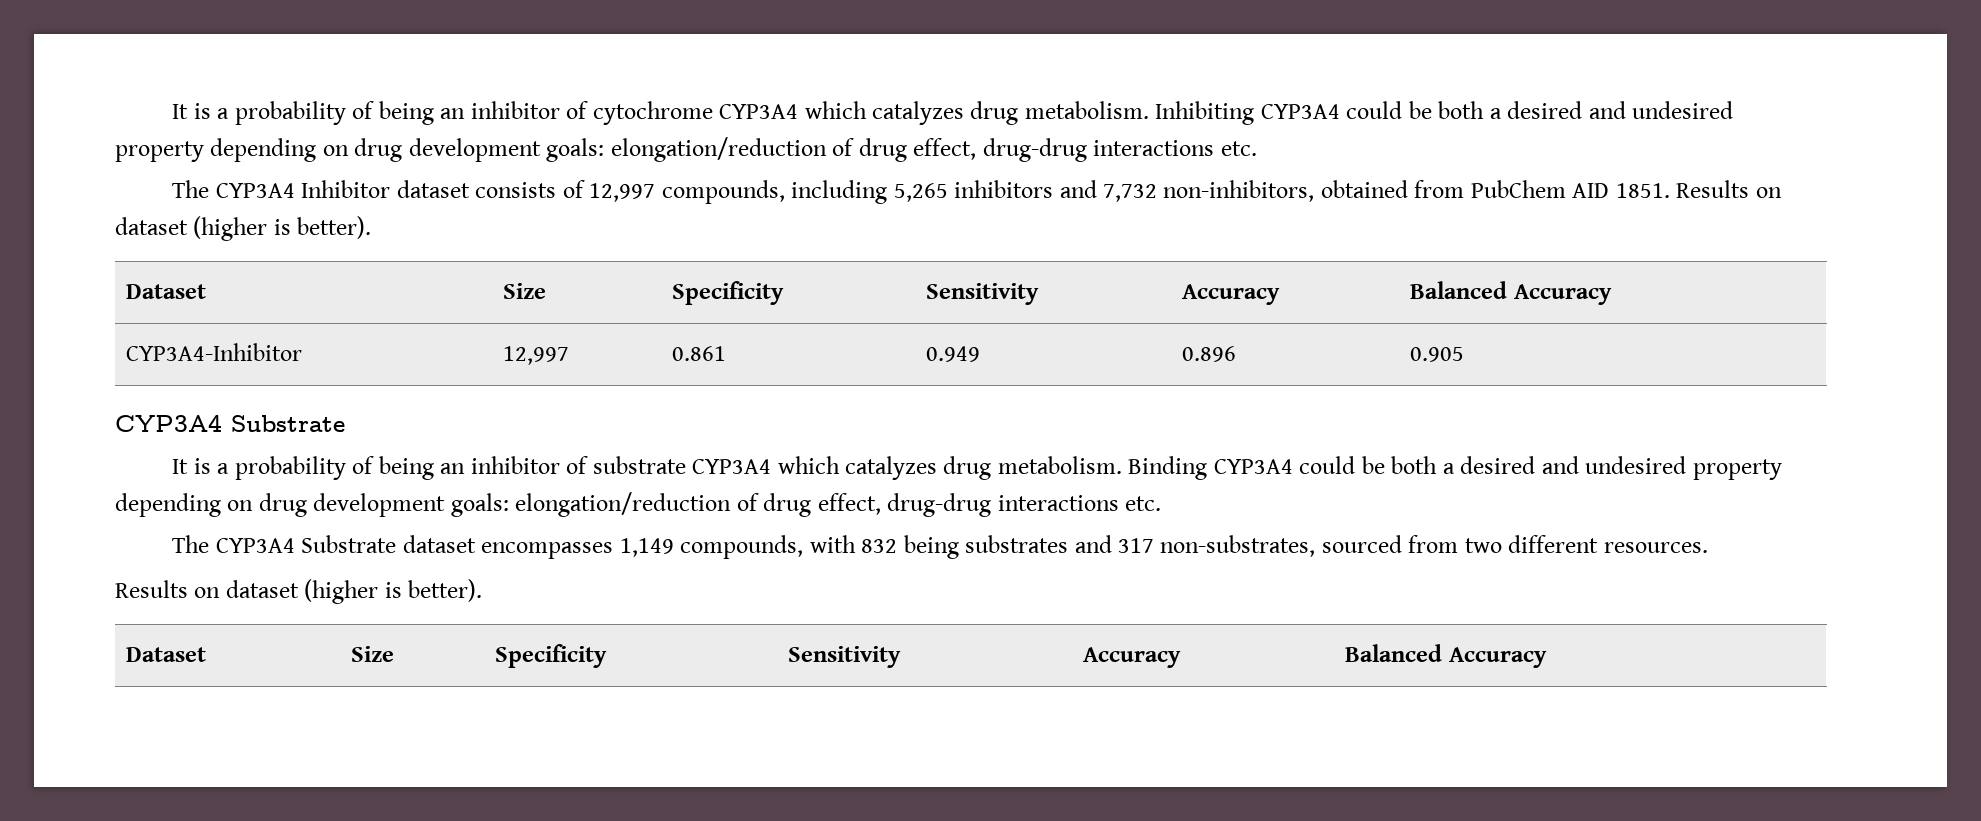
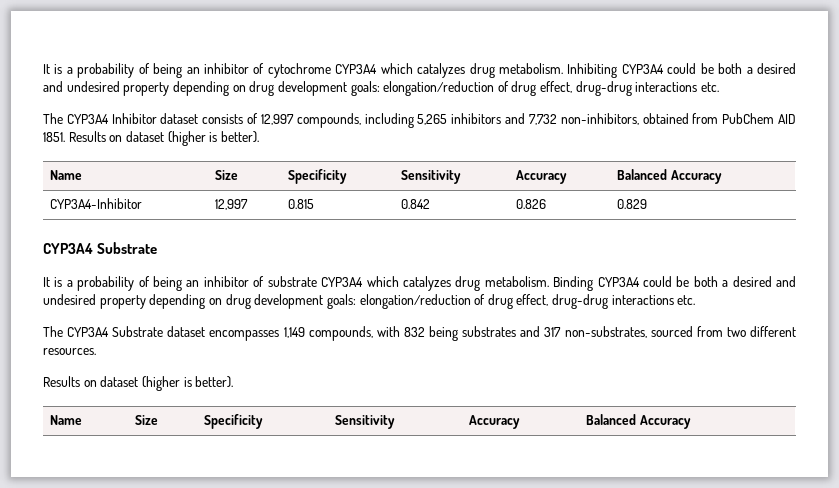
  The CYP3A4 Inhibitor dataset consists of 12,997 compounds, including 5,265 inhibitors and 7,732 non-inhibitors, obtained from PubChem AID 1851. Results on dataset (higher is better).
- Dataset | Size | Specificity | Sensitivity | Accuracy | Balanced Accuracy
+ Name | Size | Specificity | Sensitivity | Accuracy | Balanced Accuracy
- CYP3A4-Inhibitor | 12,997 | 0.861 | 0.949 | 0.896 | 0.905
+ CYP3A4-Inhibitor | 12,997 | 0.815 | 0.842 | 0.826 | 0.829
  The CYP3A4 Substrate dataset encompasses 1,149 compounds, with 832 being substrates and 317 non-substrates, sourced from two different resources.
  Results on dataset (higher is better).
- Dataset | Size | Specificity | Sensitivity | Accuracy | Balanced Accuracy
+ Name | Size | Specificity | Sensitivity | Accuracy | Balanced Accuracy

